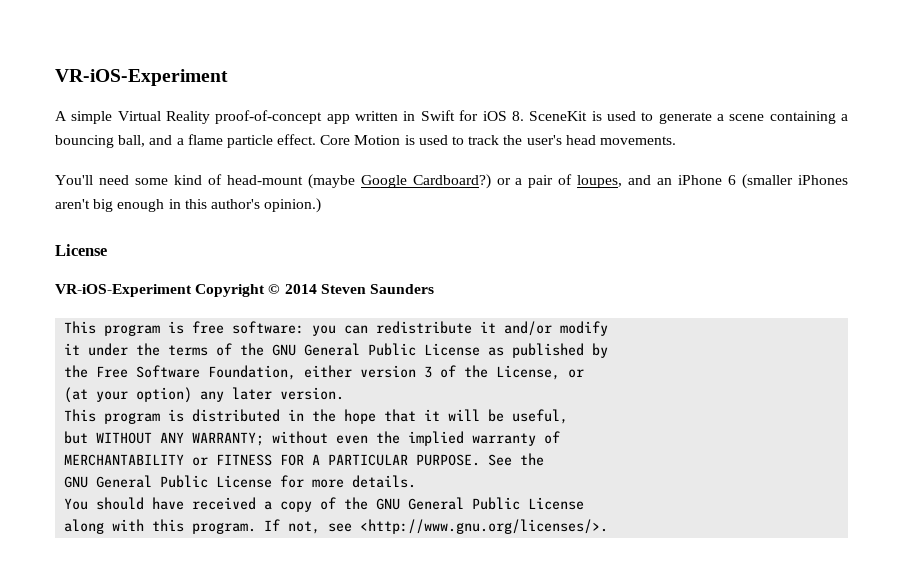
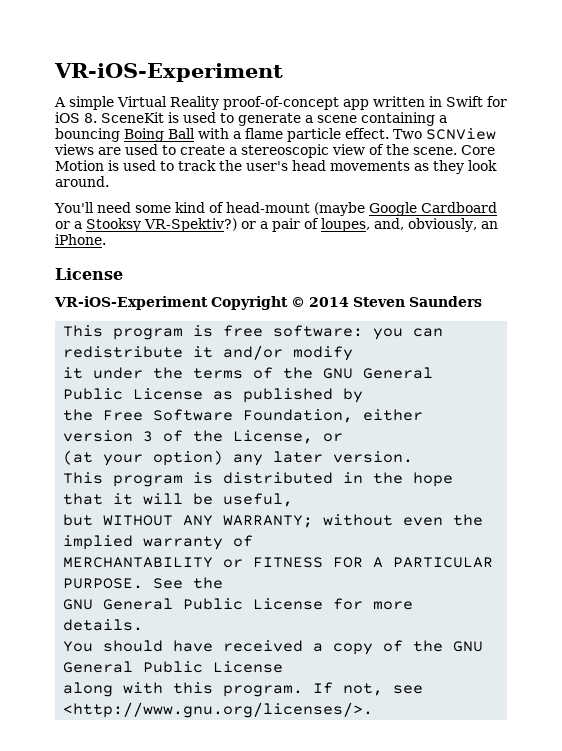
- A simple Virtual Reality proof-of-concept app written in Swift for iOS 8. SceneKit is used to generate a scene containing a bouncing ball, and a flame particle effect.
+ A simple Virtual Reality proof-of-concept app written in Swift for iOS 8. SceneKit is used to generate a scene containing a bouncing Boing Ball with a flame particle effect.
+ Two SCNView views are used to create a stereoscopic view of the scene.
- Core Motion is used to track the user's head movements.
+ Core Motion is used to track the user's head movements as they look around.
- You'll need some kind of head-mount (maybe Google Cardboard?) or a pair of loupes, and an iPhone 6 (smaller iPhones aren't big enough in this author's opinion.)
+ You'll need some kind of head-mount (maybe Google Cardboard or a Stooksy VR-Spektiv?) or a pair of loupes, and, obviously, an iPhone.

